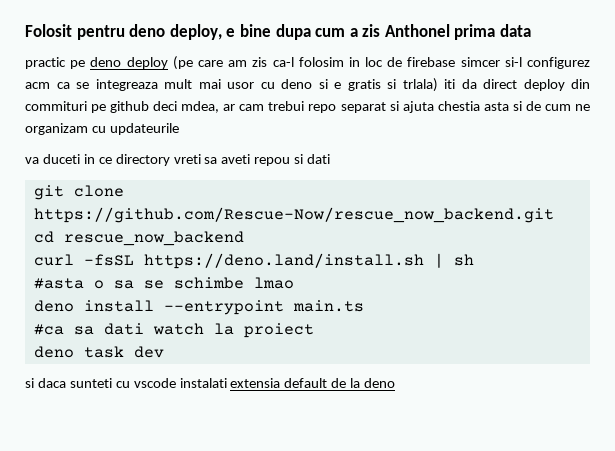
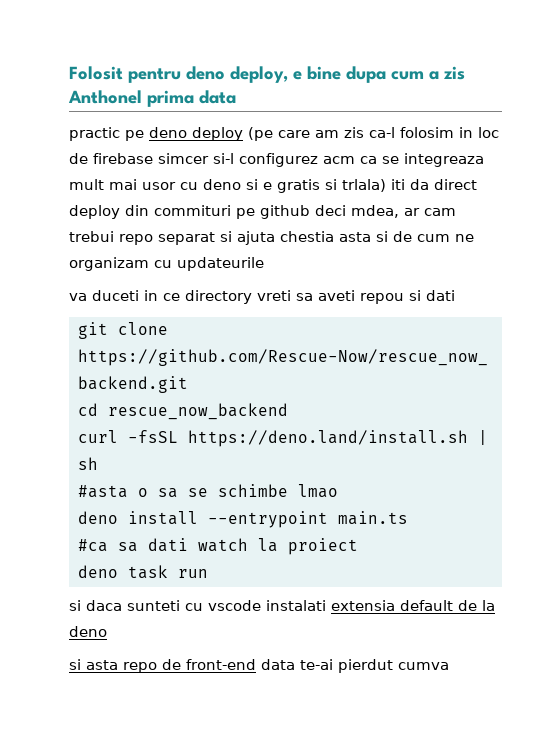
- deno task dev
+ deno task run
+ si asta repo de front-end data te-ai pierdut cumva

